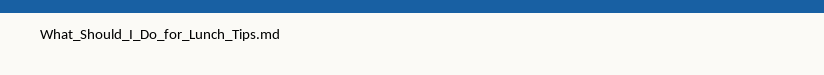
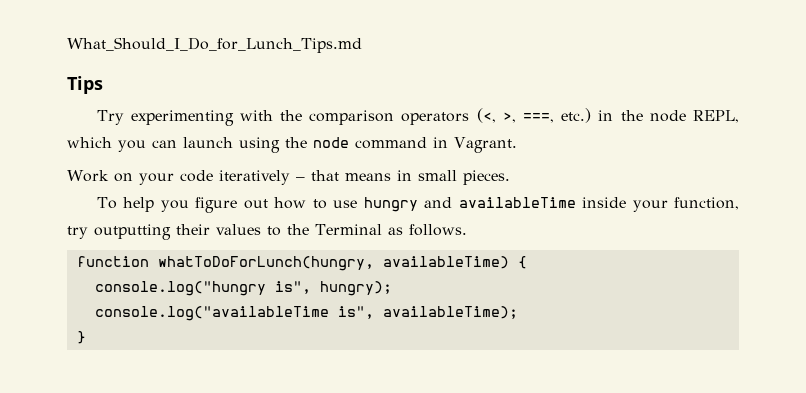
+ Tips
+ Try experimenting with the comparison operators (<, >, ===, etc.) in the node REPL, which you can launch using the node command in Vagrant.
+ Work on your code iteratively – that means in small pieces.
+ To help you figure out how to use hungry and availableTime inside your function, try outputting their values to the Terminal as follows.
+ function whatToDoForLunch(hungry, availableTime) {
+ console.log("hungry is", hungry);
+ console.log("availableTime is", availableTime);
+ }

